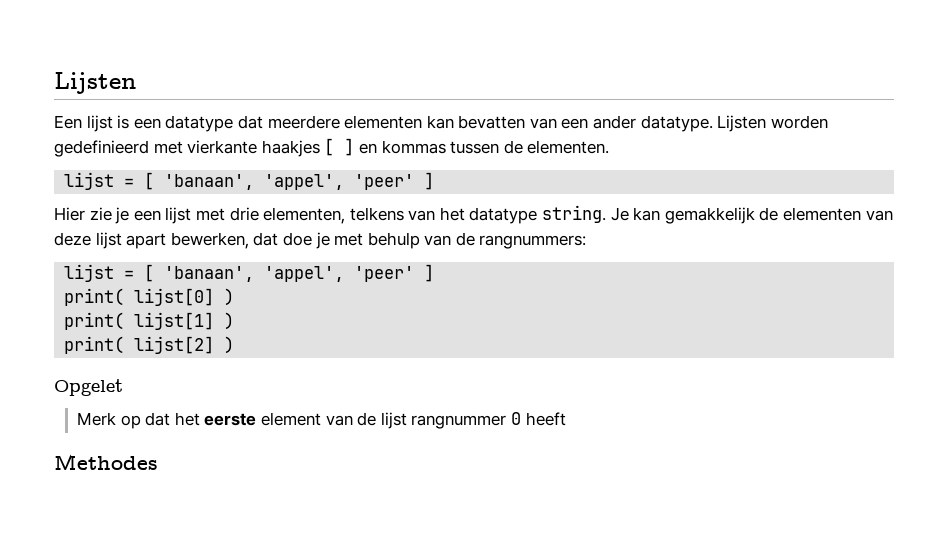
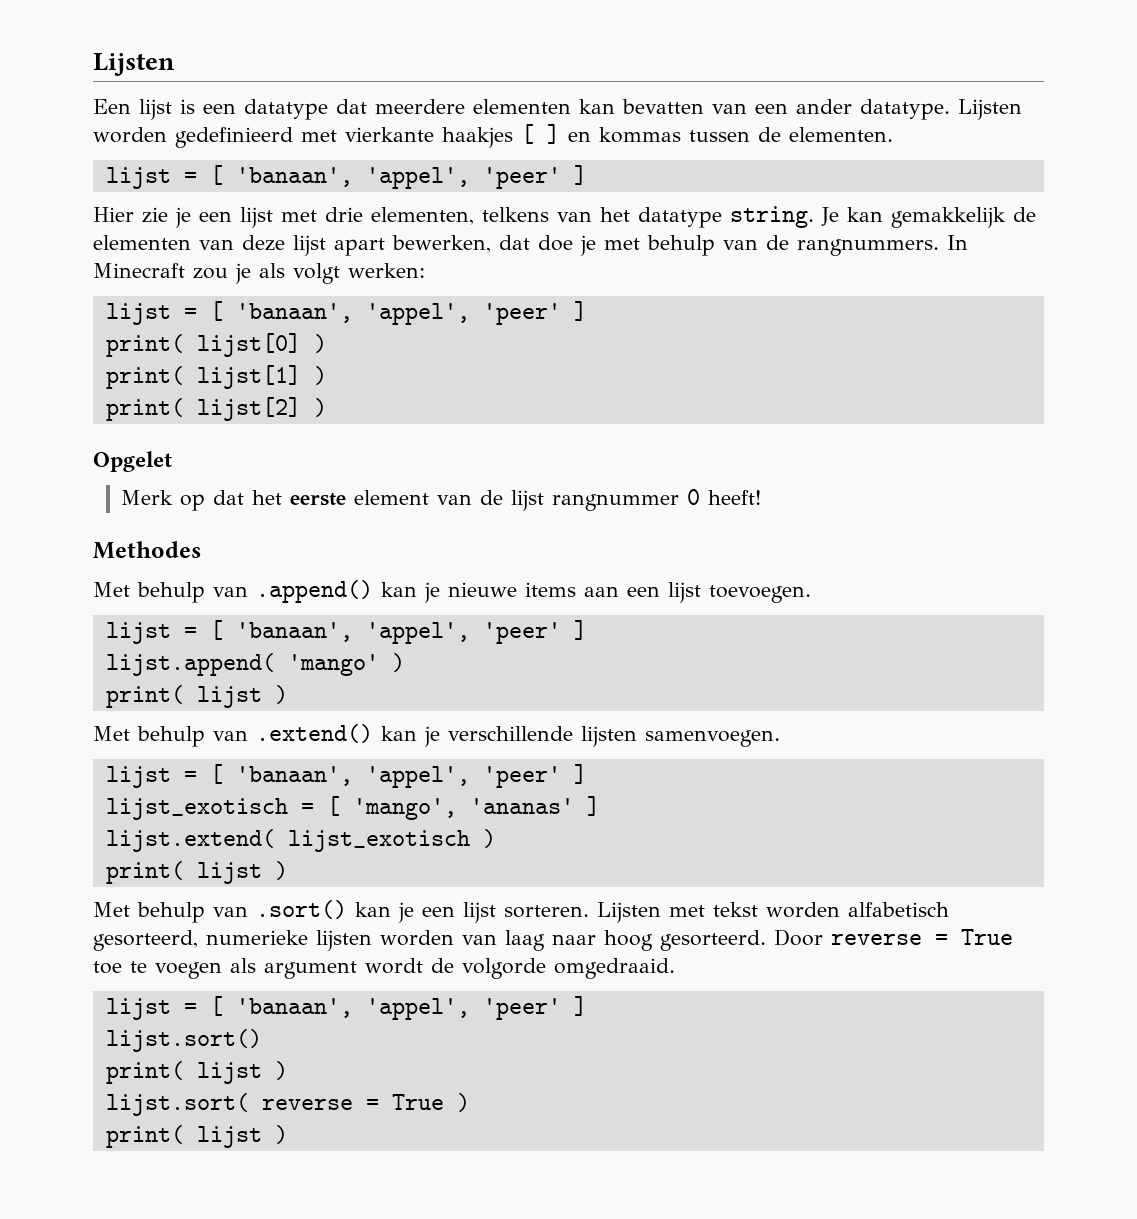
- Je kan gemakkelijk de elementen van deze lijst apart bewerken, dat doe je met behulp van de rangnummers:
+ Je kan gemakkelijk de elementen van deze lijst apart bewerken, dat doe je met behulp van de rangnummers. In Minecraft zou je als volgt werken:
- Merk op dat het eerste element van de lijst rangnummer 0 heeft
+ Merk op dat het eerste element van de lijst rangnummer 0 heeft!
+ Met behulp van .append() kan je nieuwe items aan een lijst toevoegen.
+ lijst = [ 'banaan', 'appel', 'peer' ]
+ lijst.append( 'mango' )
+ print( lijst )
+ Met behulp van .extend() kan je verschillende lijsten samenvoegen.
+ lijst = [ 'banaan', 'appel', 'peer' ]
+ lijst_exotisch = [ 'mango', 'ananas' ]
+ lijst.extend( lijst_exotisch )
+ print( lijst )
+ Met behulp van .sort() kan je een lijst sorteren. Lijsten met tekst worden alfabetisch gesorteerd, numerieke lijsten worden van laag naar hoog gesorteerd. Door reverse = True toe te voegen als argument wordt de volgorde omgedraaid.
+ lijst = [ 'banaan', 'appel', 'peer' ]
+ lijst.sort()
+ print( lijst )
+ lijst.sort( reverse = True )
+ print( lijst )

